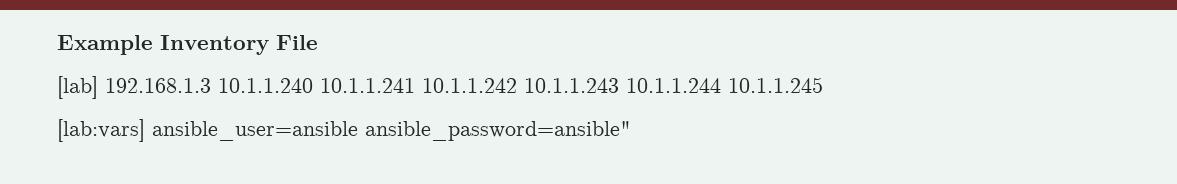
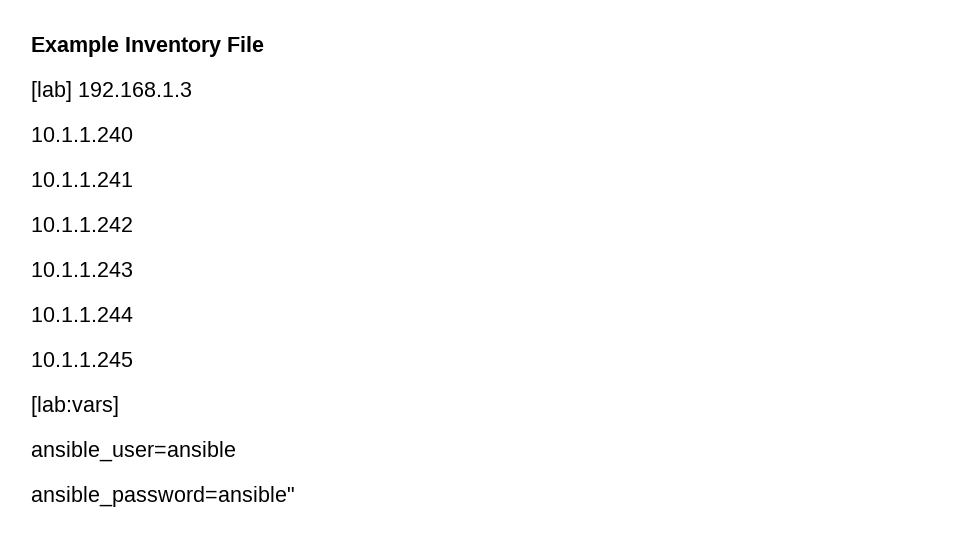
- [lab] 192.168.1.3 10.1.1.240 10.1.1.241 10.1.1.242 10.1.1.243 10.1.1.244 10.1.1.245
+ [lab] 192.168.1.3
+ 10.1.1.240
+ 10.1.1.241
+ 10.1.1.242
+ 10.1.1.243
+ 10.1.1.244
+ 10.1.1.245
- [lab:vars] ansible_user=ansible ansible_password=ansible"
+ [lab:vars]
+ ansible_user=ansible
+ ansible_password=ansible"

